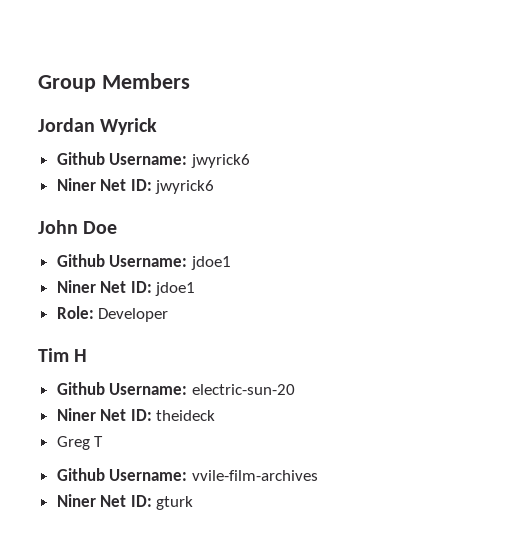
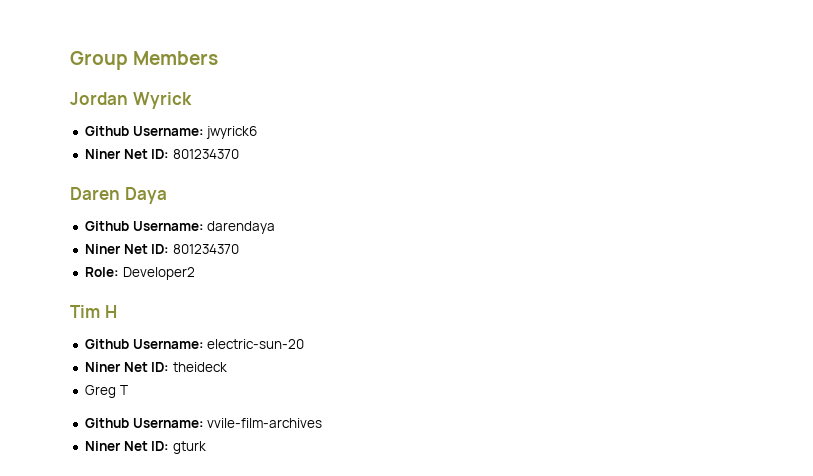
  Github Username: jwyrick6
- Niner Net ID: jwyrick6
- John Doe
- Github Username: jdoe1
- Niner Net ID: jdoe1
+ Niner Net ID: 801234370
+ Daren Daya
+ Github Username: darendaya
+ Niner Net ID: 801234370
- Role: Developer
+ Role: Developer2

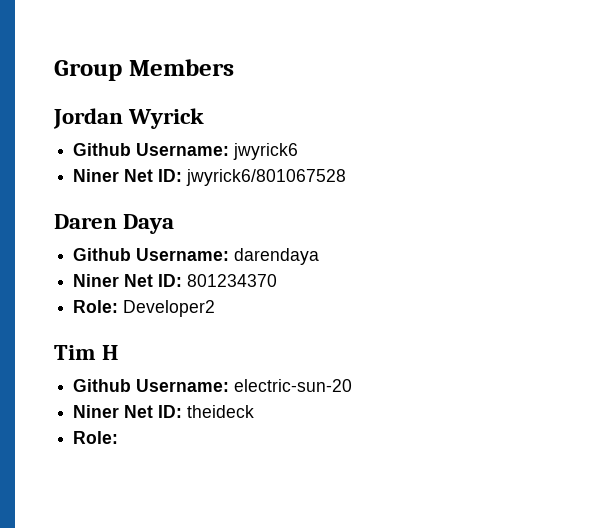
  Github Username: jwyrick6
- Niner Net ID: 801234370
+ Niner Net ID: jwyrick6/801067528
  Niner Net ID: theideck
- Greg T
- Github Username: vvile-film-archives
- Niner Net ID: gturk
+ Role:

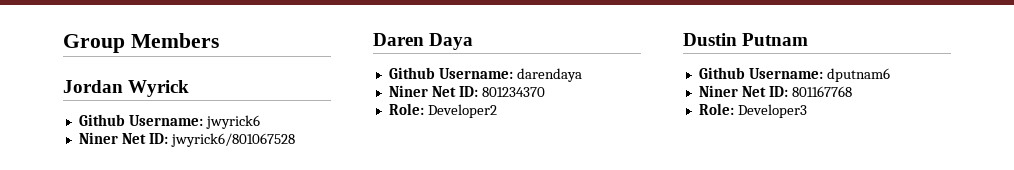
- Tim H
- Github Username: electric-sun-20
- Niner Net ID: theideck
- Role:
+ Dustin Putnam
+ Github Username: dputnam6
+ Niner Net ID: 801167768
+ Role: Developer3

